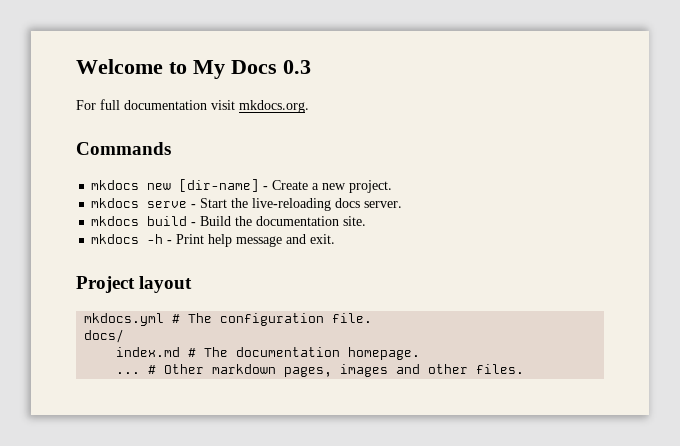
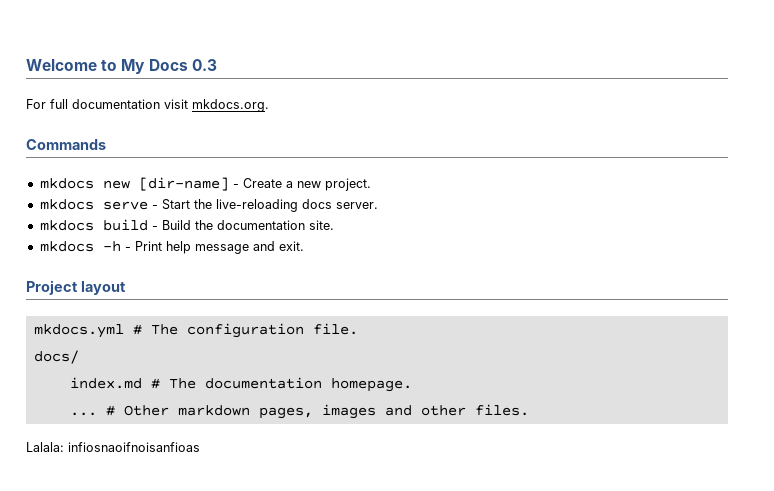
+ Lalala: infiosnaoifnoisanfioas

